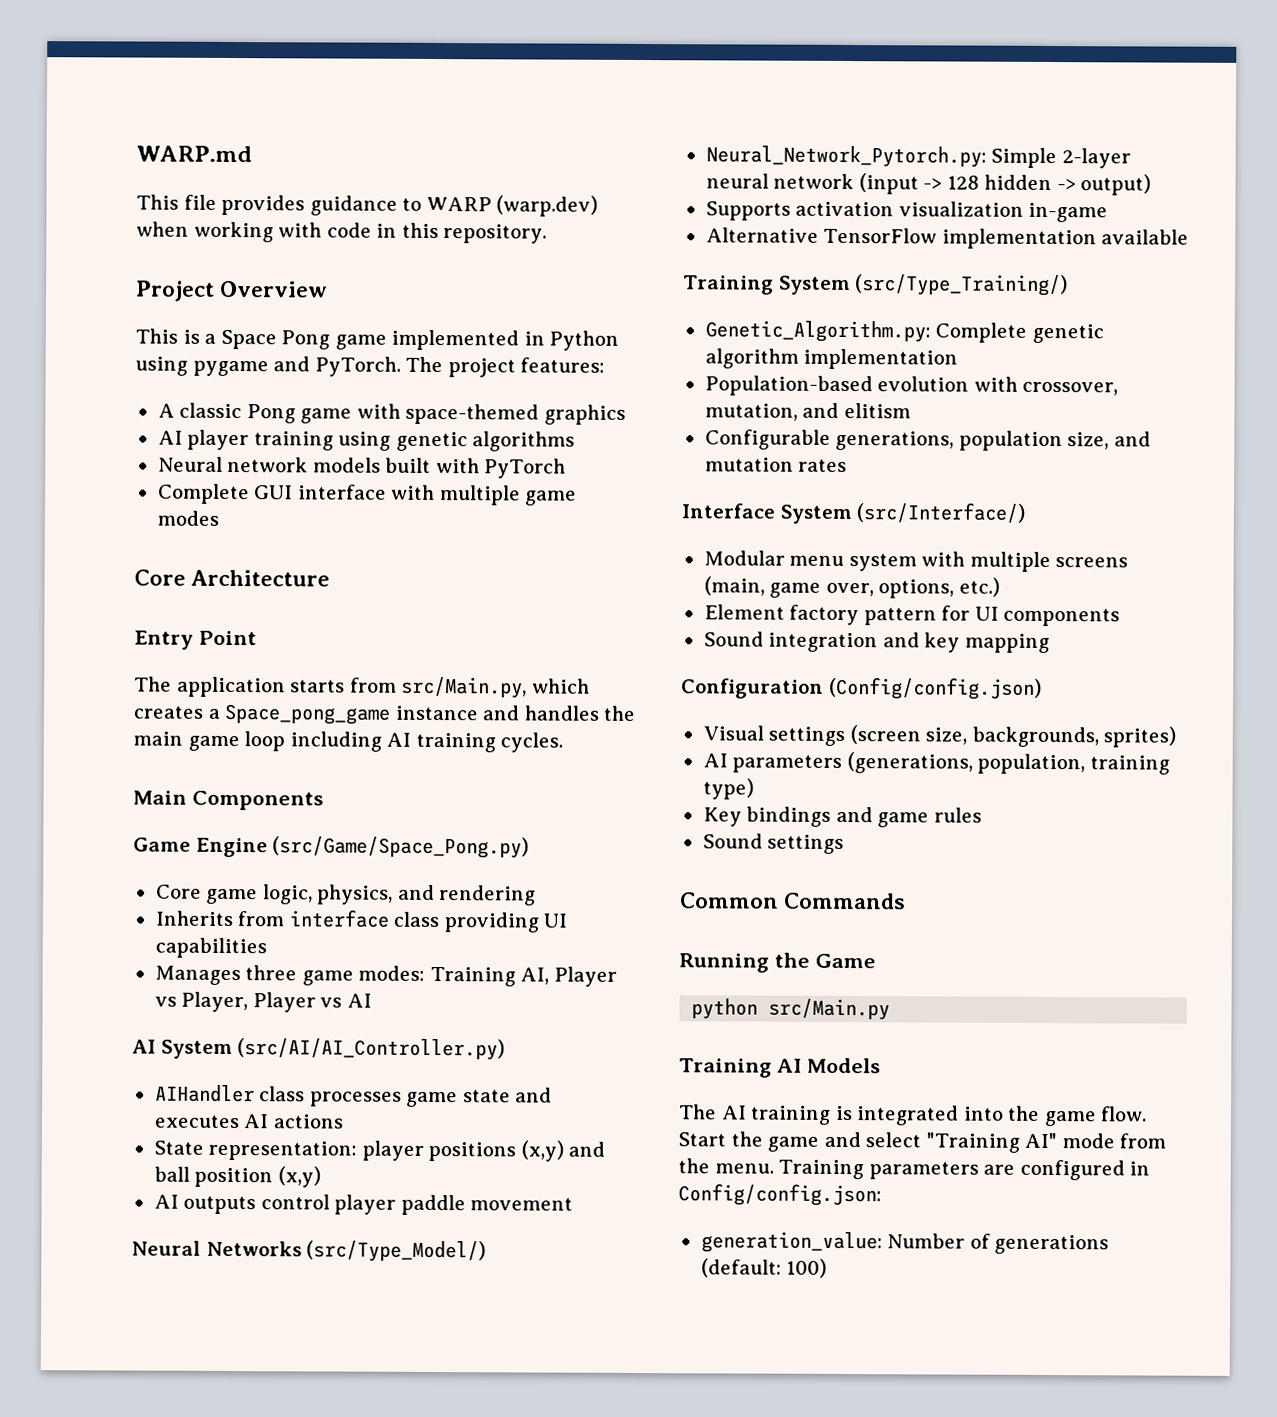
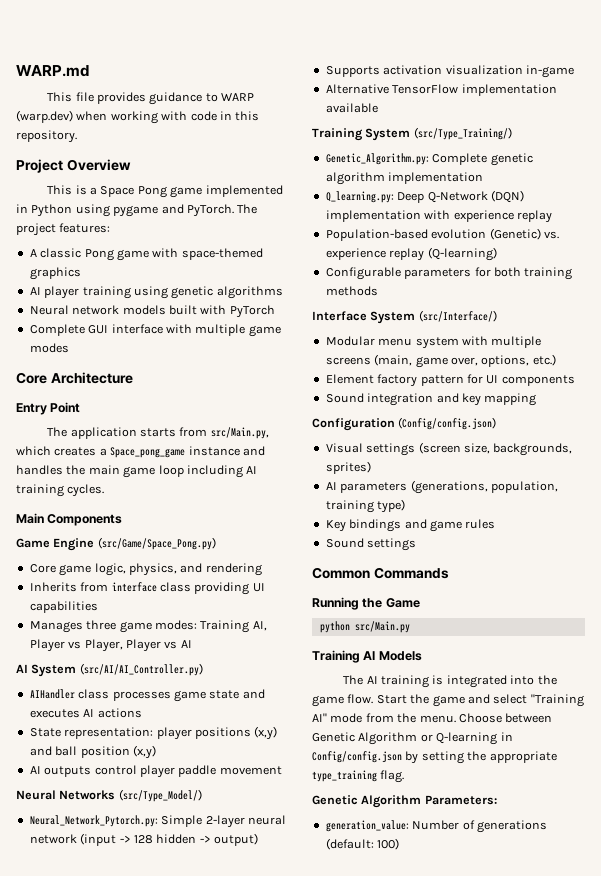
- Population-based evolution with crossover, mutation, and elitism
- Configurable generations, population size, and mutation rates
+ Q_learning.py: Deep Q-Network (DQN) implementation with experience replay
+ Population-based evolution (Genetic) vs. experience replay (Q-learning)
+ Configurable parameters for both training methods
- Training parameters are configured in Config/config.json:
+ Choose between Genetic Algorithm or Q-learning in Config/config.json by setting the appropriate type_training flag.
+ Genetic Algorithm Parameters:

